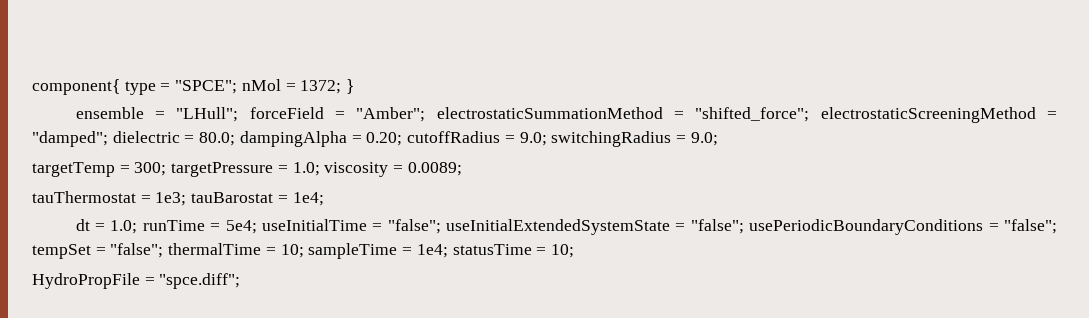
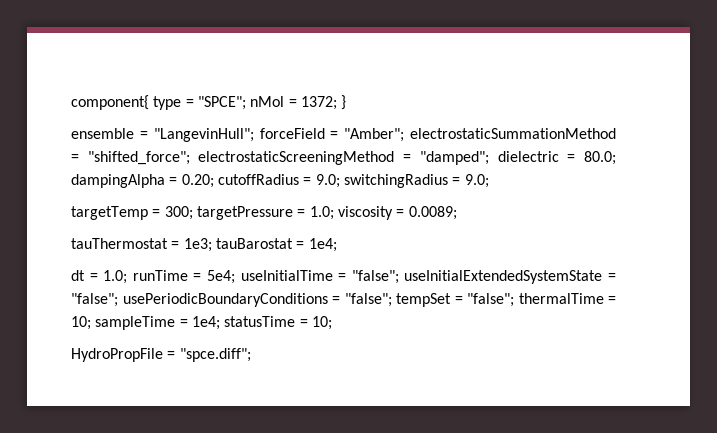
- ensemble = "LHull"; forceField = "Amber"; electrostaticSummationMethod = "shifted_force"; electrostaticScreeningMethod = "damped"; dielectric = 80.0; dampingAlpha = 0.20; cutoffRadius = 9.0; switchingRadius = 9.0;
+ ensemble = "LangevinHull"; forceField = "Amber"; electrostaticSummationMethod = "shifted_force"; electrostaticScreeningMethod = "damped"; dielectric = 80.0; dampingAlpha = 0.20; cutoffRadius = 9.0; switchingRadius = 9.0;

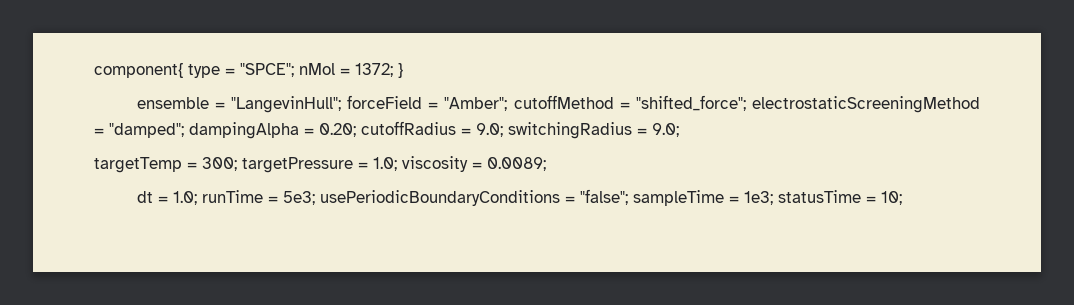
- ensemble = "LangevinHull"; forceField = "Amber"; electrostaticSummationMethod = "shifted_force"; electrostaticScreeningMethod = "damped"; dielectric = 80.0; dampingAlpha = 0.20; cutoffRadius = 9.0; switchingRadius = 9.0;
+ ensemble = "LangevinHull"; forceField = "Amber"; cutoffMethod = "shifted_force"; electrostaticScreeningMethod = "damped"; dampingAlpha = 0.20; cutoffRadius = 9.0; switchingRadius = 9.0;
- tauThermostat = 1e3; tauBarostat = 1e4;
- dt = 1.0; runTime = 5e4; useInitialTime = "false"; useInitialExtendedSystemState = "false"; usePeriodicBoundaryConditions = "false"; tempSet = "false"; thermalTime = 10; sampleTime = 1e4; statusTime = 10;
+ dt = 1.0; runTime = 5e3; usePeriodicBoundaryConditions = "false"; sampleTime = 1e3; statusTime = 10;
- HydroPropFile = "spce.diff";

